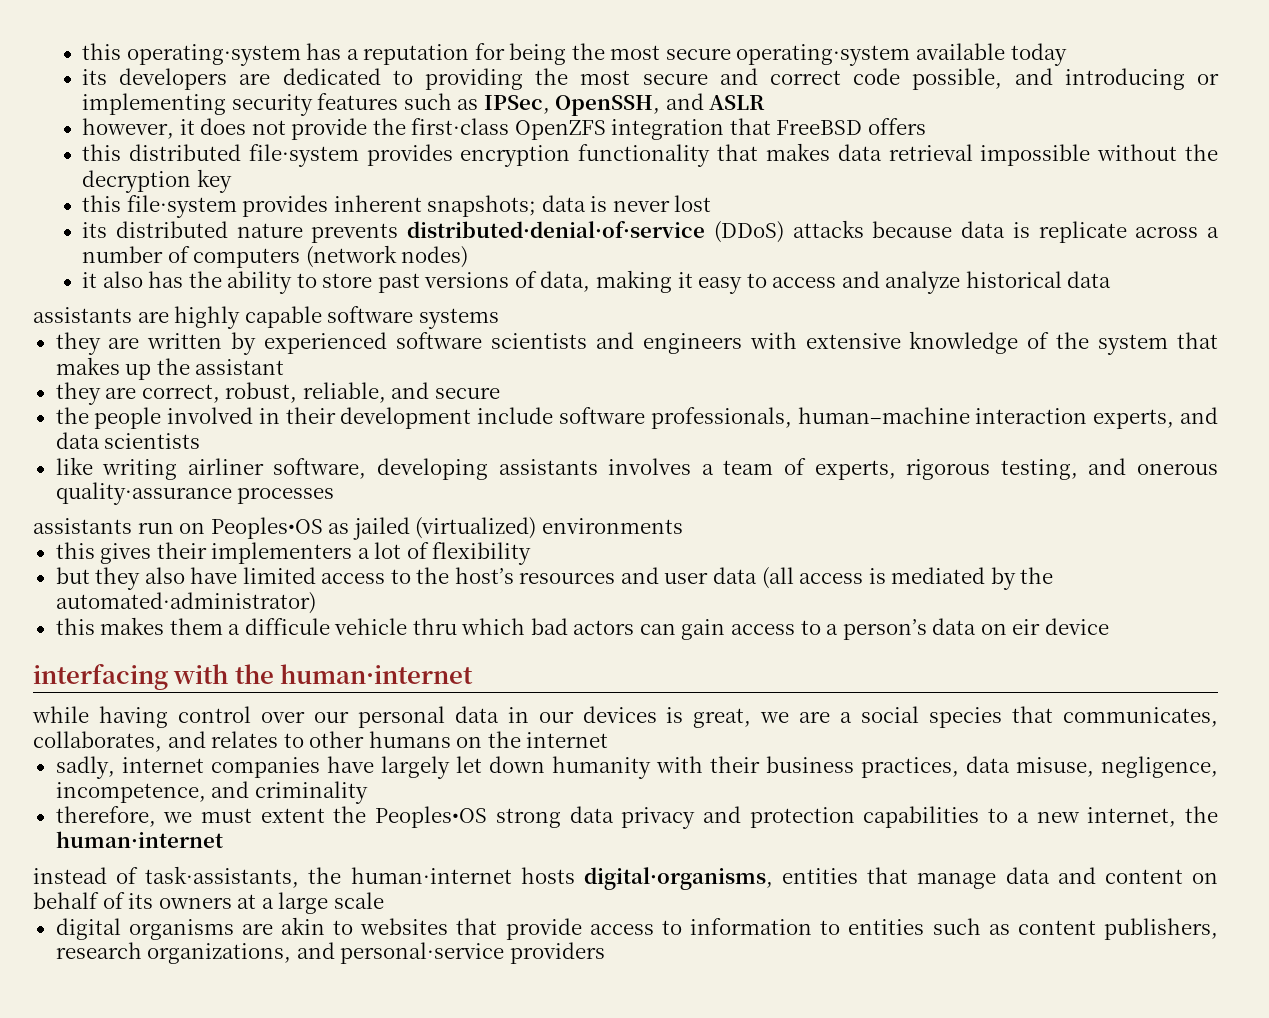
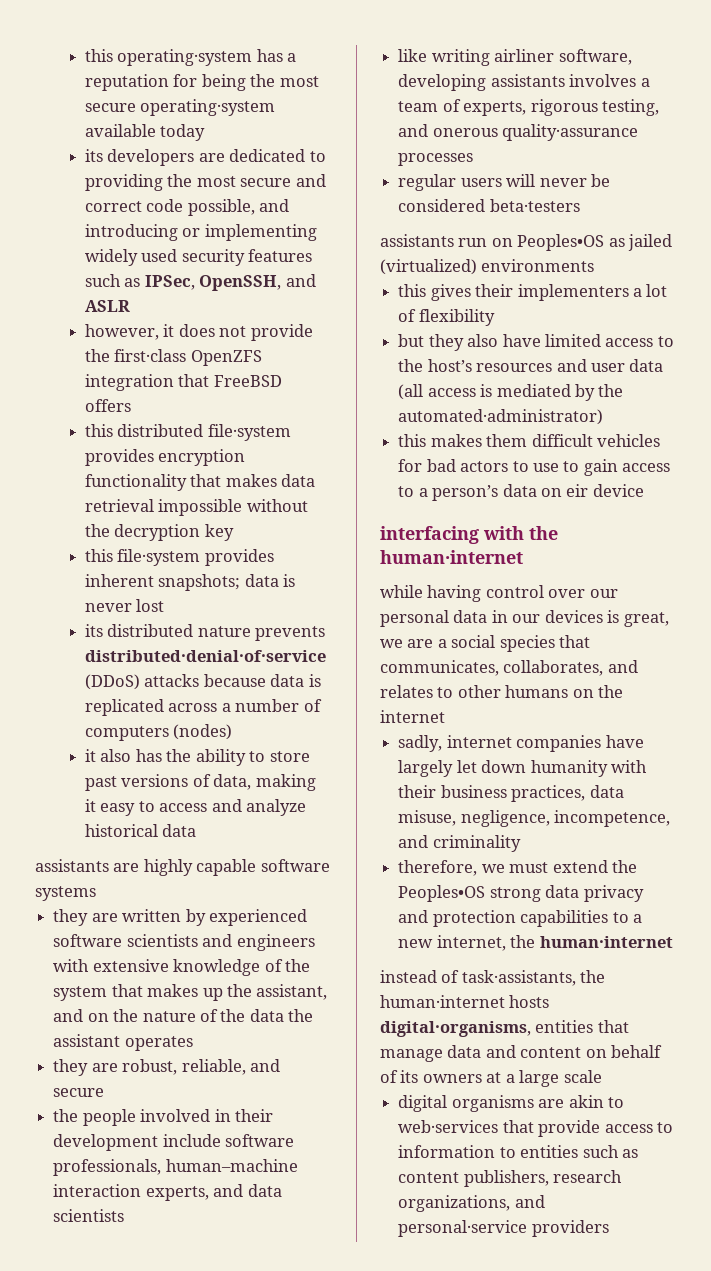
- its developers are dedicated to providing the most secure and correct code possible, and introducing or implementing security features such as IPSec, OpenSSH, and ASLR
+ its developers are dedicated to providing the most secure and correct code possible, and introducing or implementing widely used security features such as IPSec, OpenSSH, and ASLR
- its distributed nature prevents distributed·denial·of·service (DDoS) attacks because data is replicate across a number of computers (network nodes)
+ its distributed nature prevents distributed·denial·of·service (DDoS) attacks because data is replicated across a number of computers (nodes)
- they are written by experienced software scientists and engineers with extensive knowledge of the system that makes up the assistant
- they are correct, robust, reliable, and secure
+ they are written by experienced software scientists and engineers with extensive knowledge of the system that makes up the assistant, and on the nature of the data the assistant operates
+ they are robust, reliable, and secure
+ regular users will never be considered beta·testers
- this makes them a difficule vehicle thru which bad actors can gain access to a person’s data on eir device
+ this makes them difficult vehicles for bad actors to use to gain access to a person’s data on eir device
- therefore, we must extent the Peoples•OS strong data privacy and protection capabilities to a new internet, the human·internet
+ therefore, we must extend the Peoples•OS strong data privacy and protection capabilities to a new internet, the human·internet
- digital organisms are akin to websites that provide access to information to entities such as content publishers, research organizations, and personal·service providers
+ digital organisms are akin to web·services that provide access to information to entities such as content publishers, research organizations, and personal·service providers

